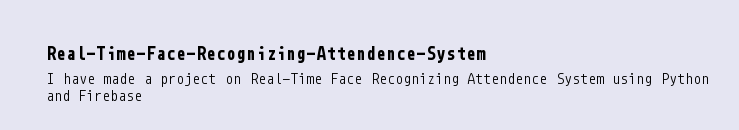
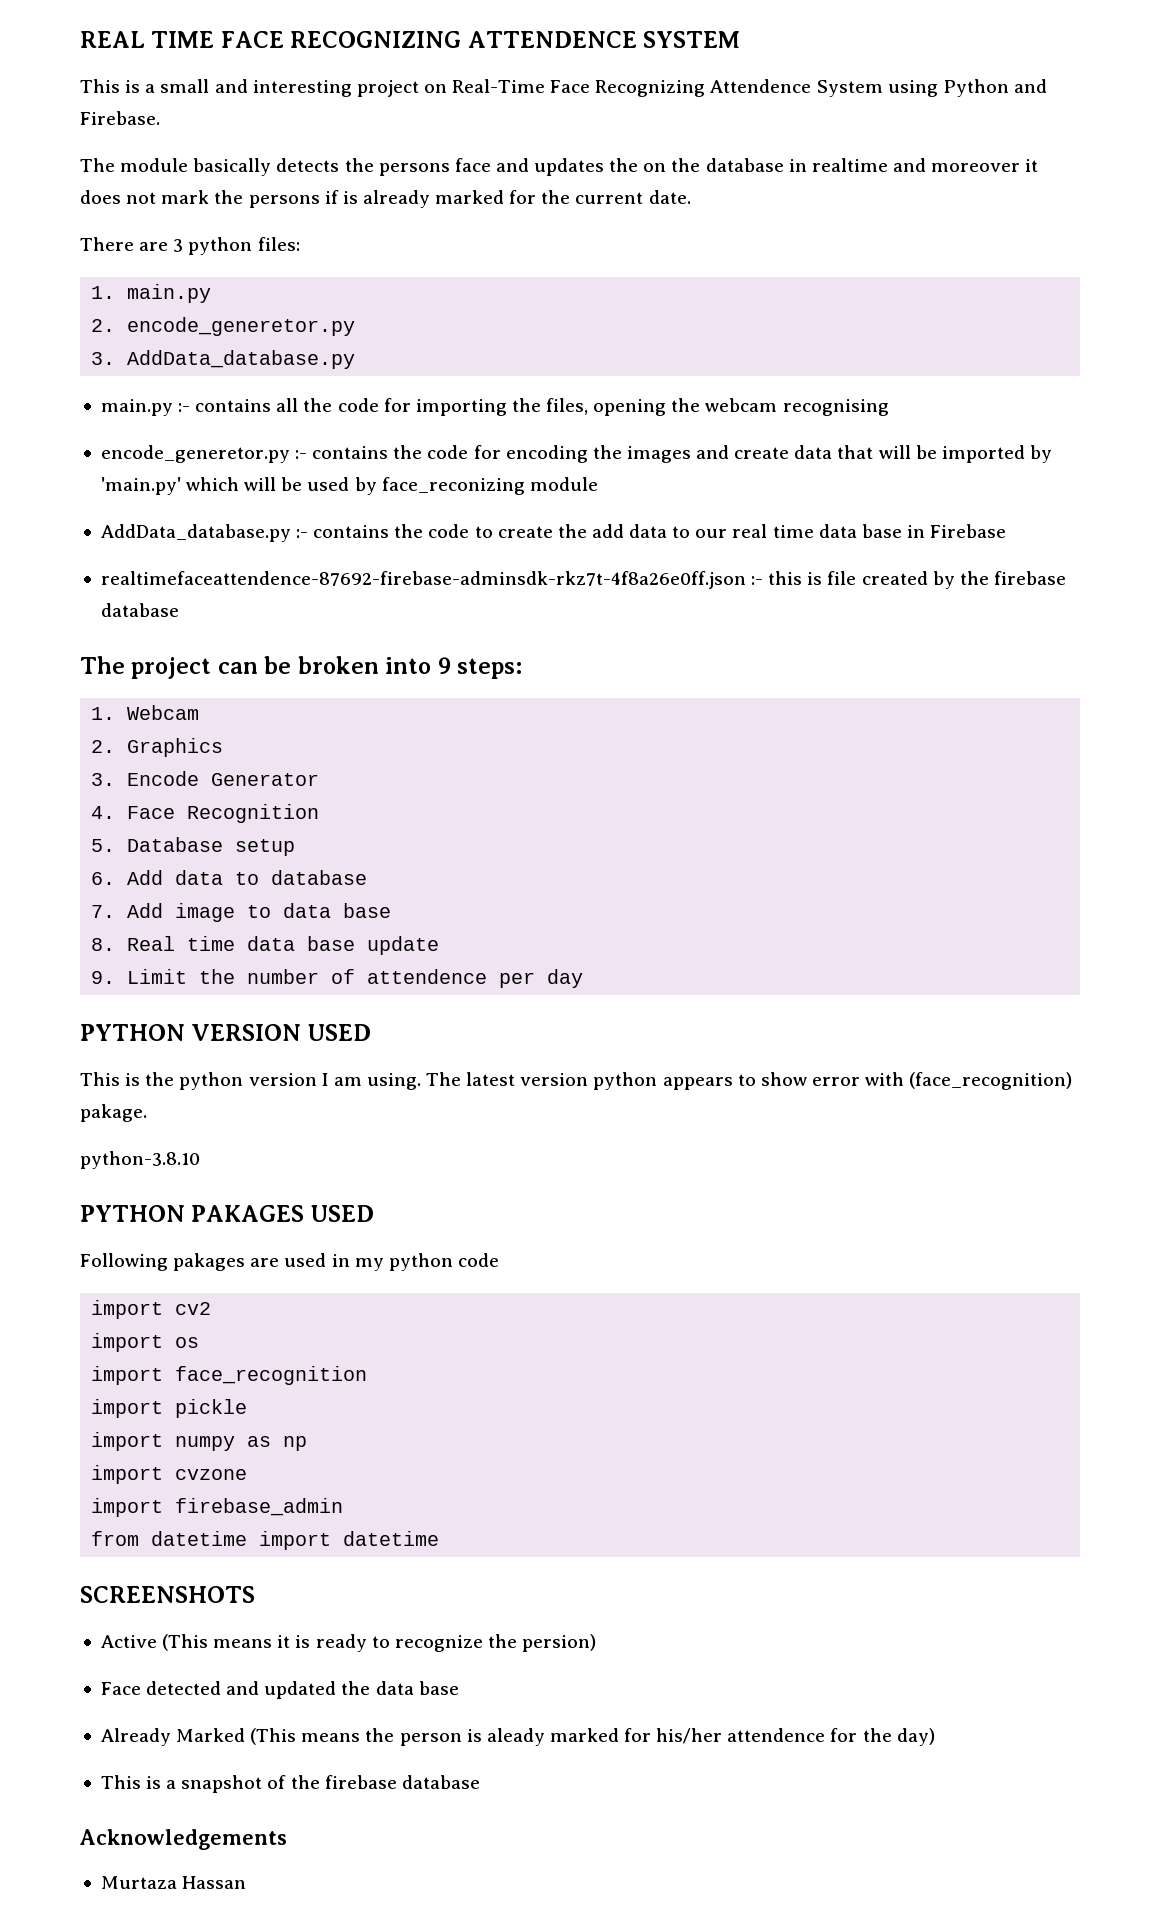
- Real-Time-Face-Recognizing-Attendence-System
- I have made a project on Real-Time Face Recognizing Attendence System using Python and Firebase
+ REAL TIME FACE RECOGNIZING ATTENDENCE SYSTEM
+ This is a small and interesting project on Real-Time Face Recognizing Attendence System using Python and Firebase.
+ The module basically detects the persons face and updates the on the database in realtime and moreover it does not mark the persons if is already marked for the current date.
+ There are 3 python files:
+ 1. main.py
+ 2. encode_generetor.py
+ 3. AddData_database.py
+ main.py :- contains all the code for importing the files, opening the webcam recognising
+ encode_generetor.py :- contains the code for encoding the images and create data that will be imported by 'main.py' which will be used by face_reconizing module
+ AddData_database.py :- contains the code to create the add data to our real time data base in Firebase
+ realtimefaceattendence-87692-firebase-adminsdk-rkz7t-4f8a26e0ff.json :- this is file created by the firebase database
+ The project can be broken into 9 steps:
+ 1. Webcam
+ 2. Graphics
+ 3. Encode Generator
+ 4. Face Recognition
+ 5. Database setup
+ 6. Add data to database
+ 7. Add image to data base
+ 8. Real time data base update
+ 9. Limit the number of attendence per day
+ PYTHON VERSION USED
+ This is the python version I am using. The latest version python appears to show error with (face_recognition) pakage.
+ python-3.8.10
+ PYTHON PAKAGES USED
+ Following pakages are used in my python code
+ import cv2
+ import os
+ import face_recognition
+ import pickle
+ import numpy as np
+ import cvzone
+ import firebase_admin
+ from datetime import datetime
+ SCREENSHOTS
+ Active (This means it is ready to recognize the persion)
+ Face detected and updated the data base
+ Already Marked (This means the person is aleady marked for his/her attendence for the day)
+ This is a snapshot of the firebase database
+ Acknowledgements
+ Murtaza Hassan

